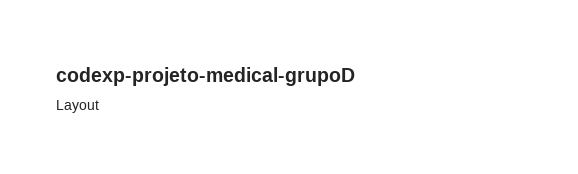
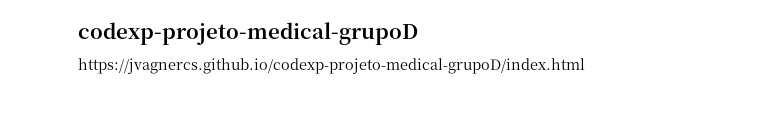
- Layout
+ https://jvagnercs.github.io/codexp-projeto-medical-grupoD/index.html

